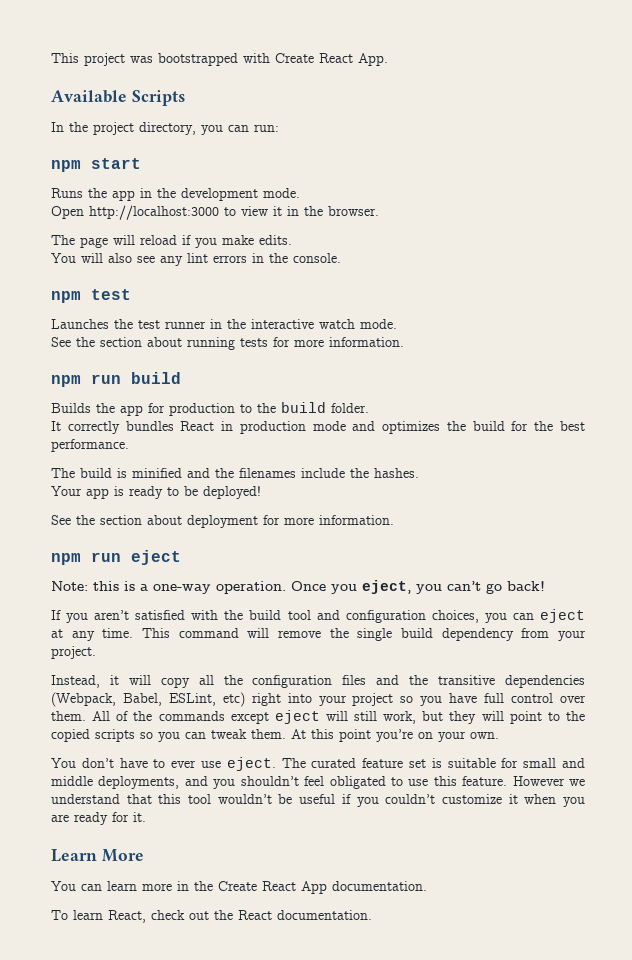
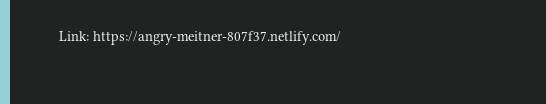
- This project was bootstrapped with Create React App.
- Available Scripts
- In the project directory, you can run:
- npm start
- Runs the app in the development mode.
- Open http://localhost:3000 to view it in the browser.
- The page will reload if you make edits.
- You will also see any lint errors in the console.
- npm test
- Launches the test runner in the interactive watch mode.
- See the section about running tests for more information.
- npm run build
- Builds the app for production to the build folder.
- It correctly bundles React in production mode and optimizes the build for the best performance.
- The build is minified and the filenames include the hashes.
- Your app is ready to be deployed!
- See the section about deployment for more information.
- npm run eject
- Note: this is a one-way operation. Once you eject, you can’t go back!
- If you aren’t satisfied with the build tool and configuration choices, you can eject at any time. This command will remove the single build dependency from your project.
- Instead, it will copy all the configuration files and the transitive dependencies (Webpack, Babel, ESLint, etc) right into your project so you have full control over them. All of the commands except eject will still work, but they will point to the copied scripts so you can tweak them. At this point you’re on your own.
- You don’t have to ever use eject. The curated feature set is suitable for small and middle deployments, and you shouldn’t feel obligated to use this feature. However we understand that this tool wouldn’t be useful if you couldn’t customize it when you are ready for it.
- Learn More
- You can learn more in the Create React App documentation.
- To learn React, check out the React documentation.
+ Link: https://angry-meitner-807f37.netlify.com/

